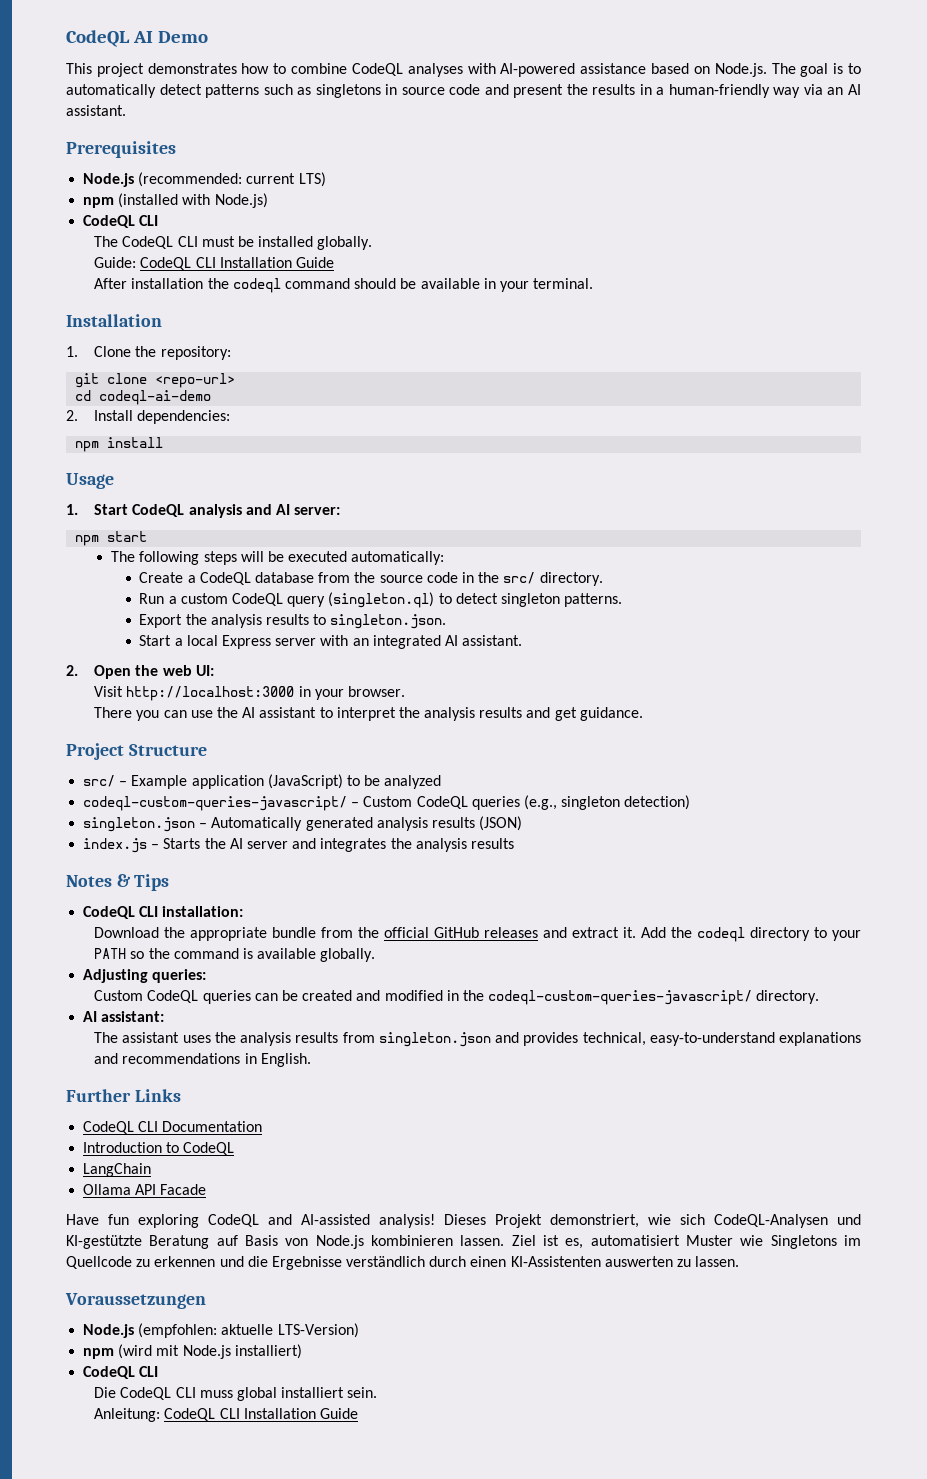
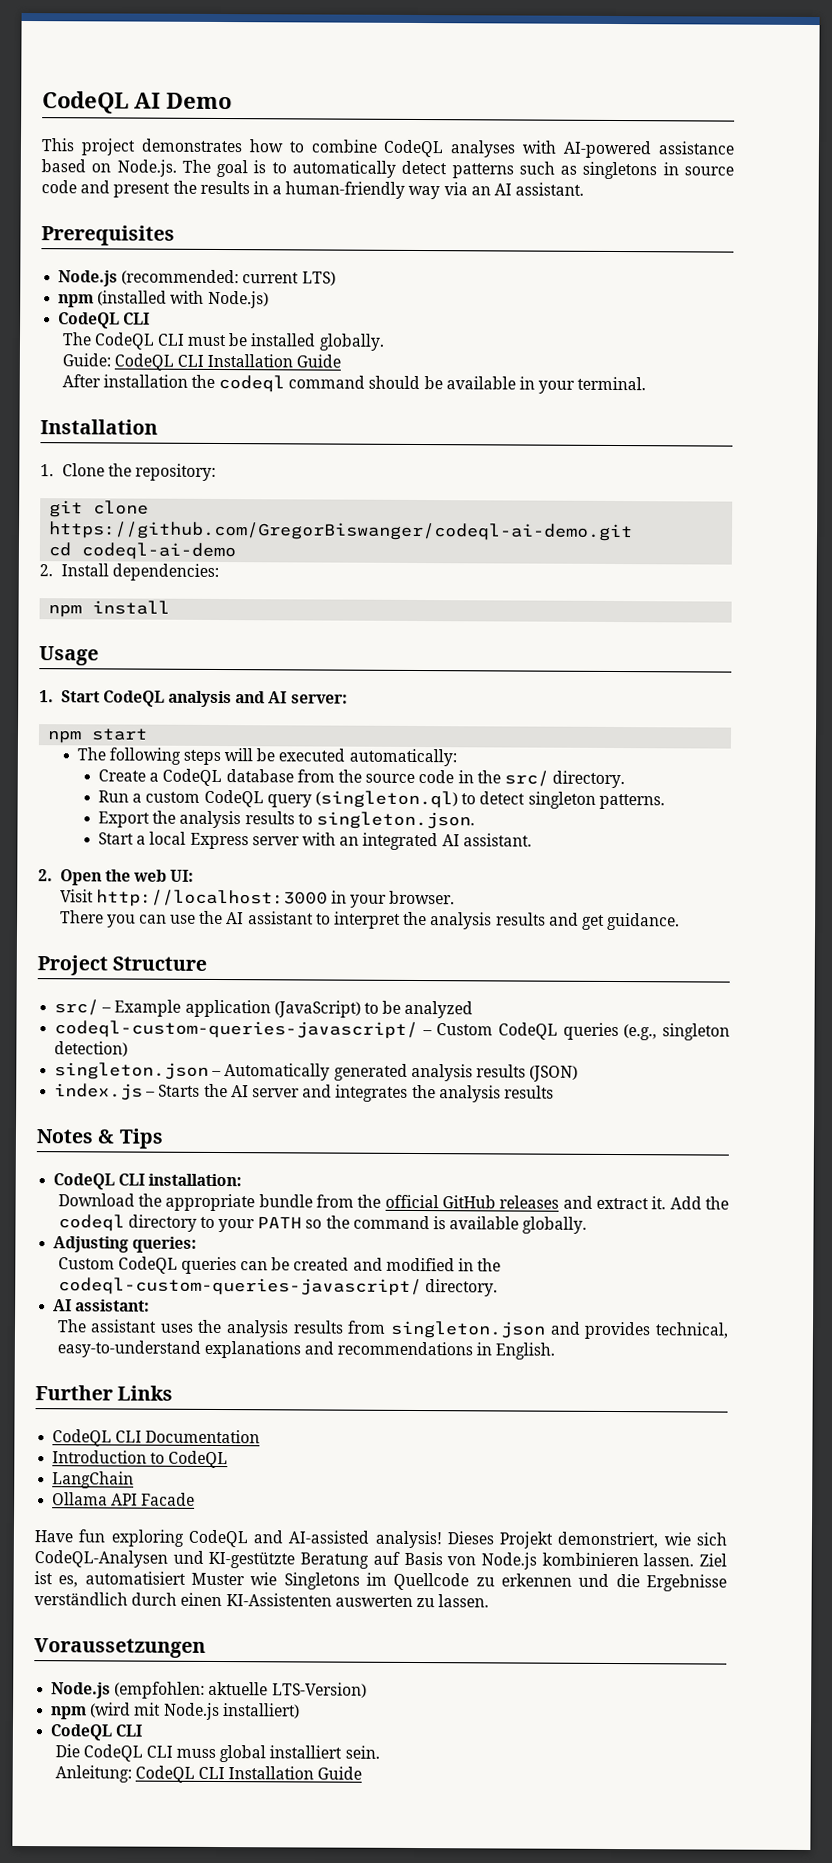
- git clone <repo-url>
+ git clone https://github.com/GregorBiswanger/codeql-ai-demo.git

